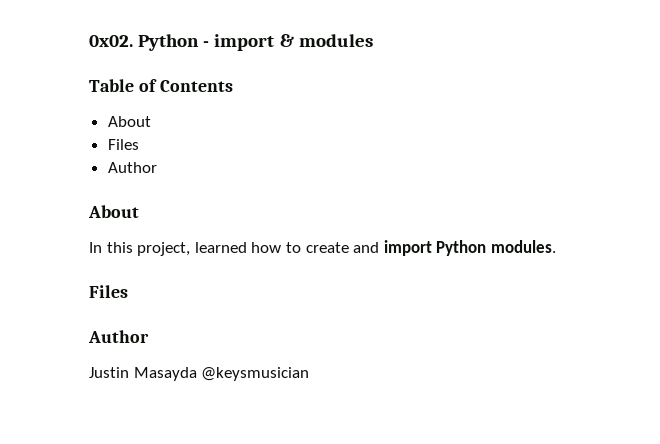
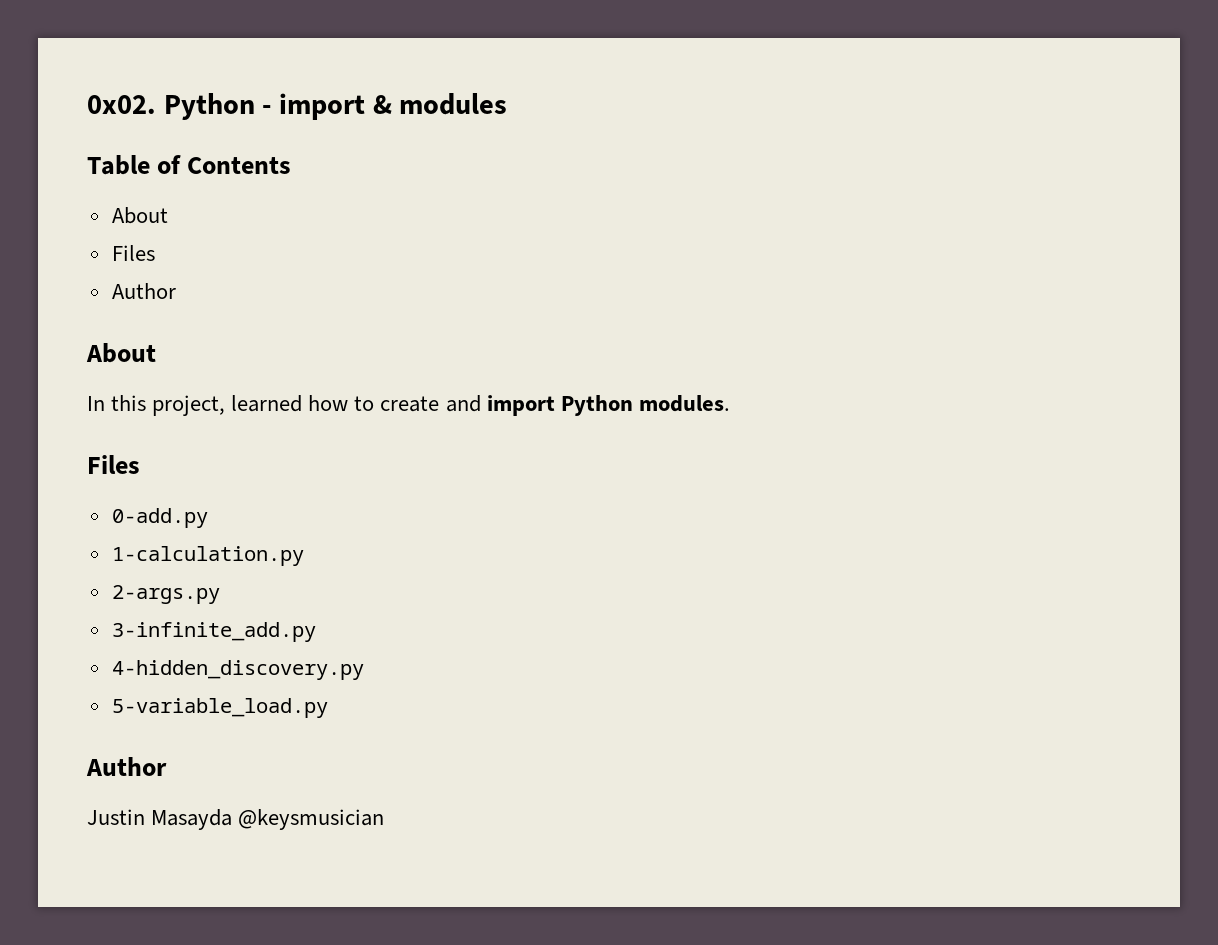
+ 0-add.py
+ 1-calculation.py
+ 2-args.py
+ 3-infinite_add.py
+ 4-hidden_discovery.py
+ 5-variable_load.py

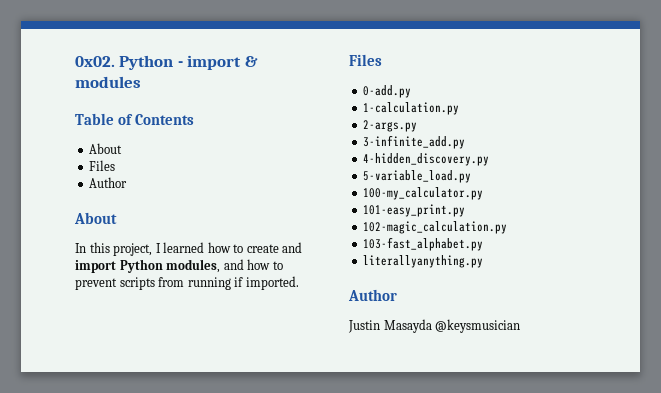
- In this project, learned how to create and import Python modules.
+ In this project, I learned how to create and import Python modules, and how to prevent scripts from running if imported.
+ 100-my_calculator.py
+ 101-easy_print.py
+ 102-magic_calculation.py
+ 103-fast_alphabet.py
+ literallyanything.py

